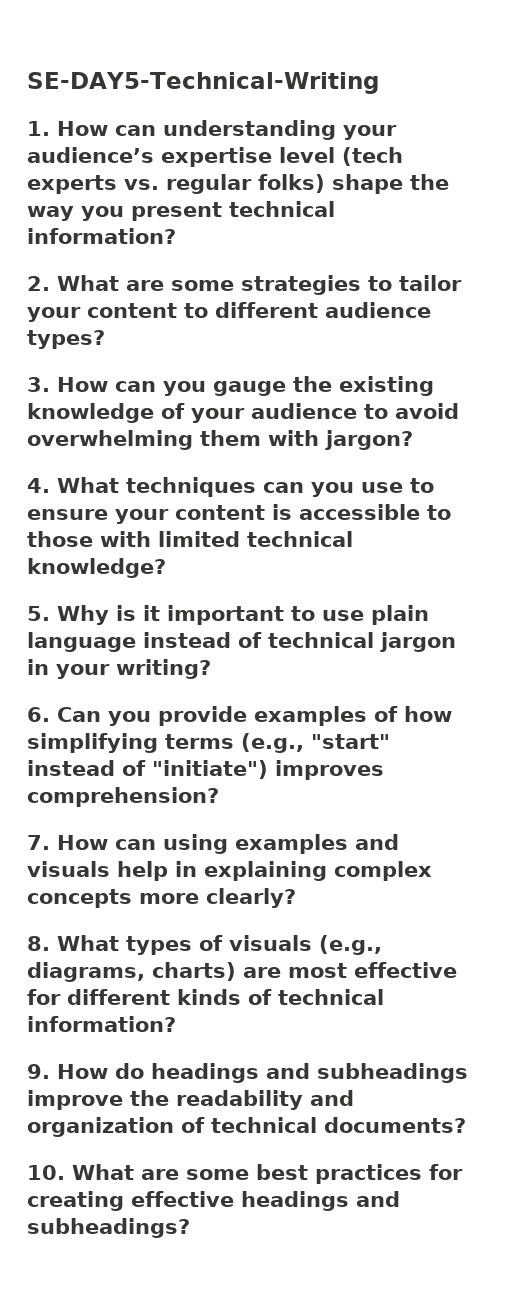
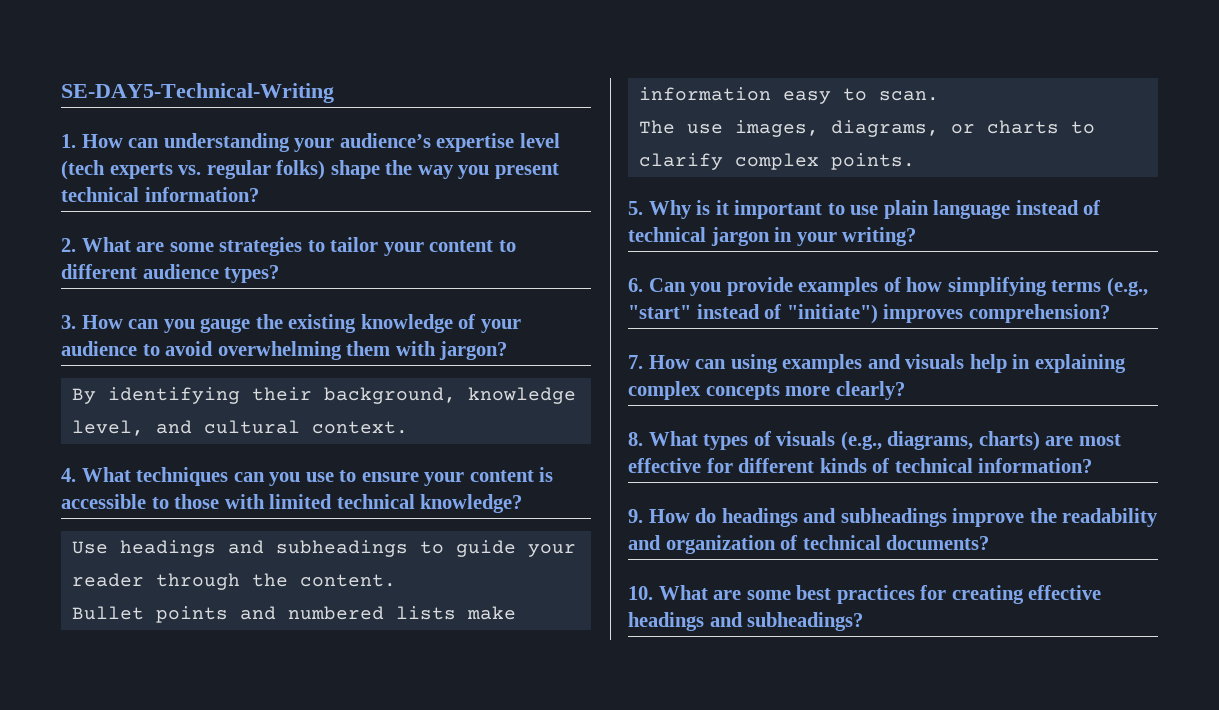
+ By identifying their background, knowledge level, and cultural context.
+ Use headings and subheadings to guide your reader through the content.
+ Bullet points and numbered lists make information easy to scan.
+ The use images, diagrams, or charts to clarify complex points.

